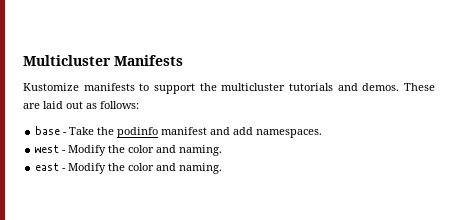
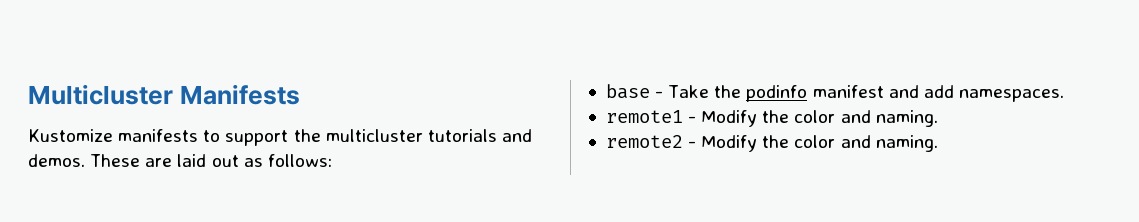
- west - Modify the color and naming.
+ remote1 - Modify the color and naming.
- east - Modify the color and naming.
+ remote2 - Modify the color and naming.

